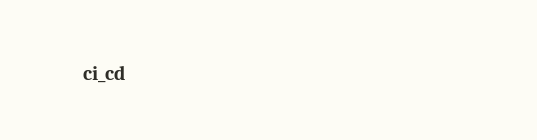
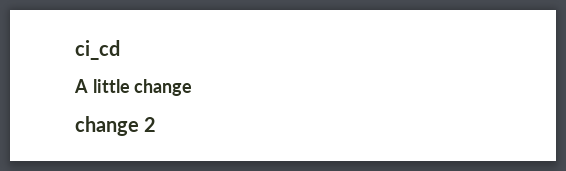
+ A little change
+ change 2

